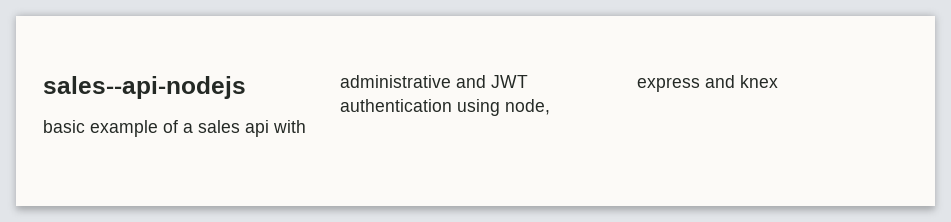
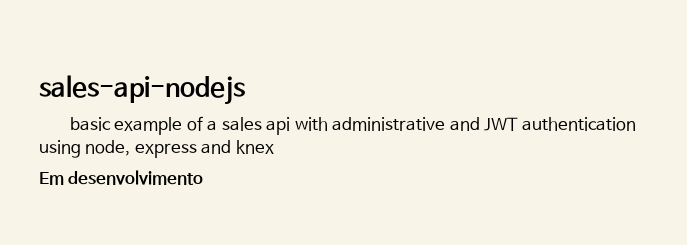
- sales--api-nodejs
+ sales-api-nodejs
+ Em desenvolvimento

